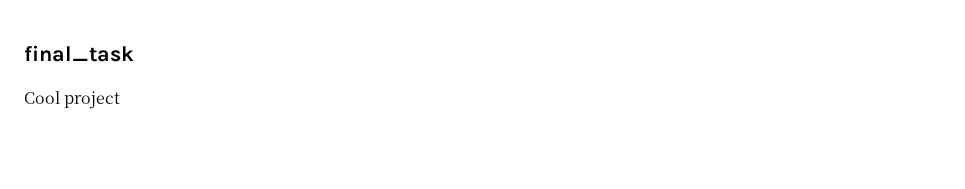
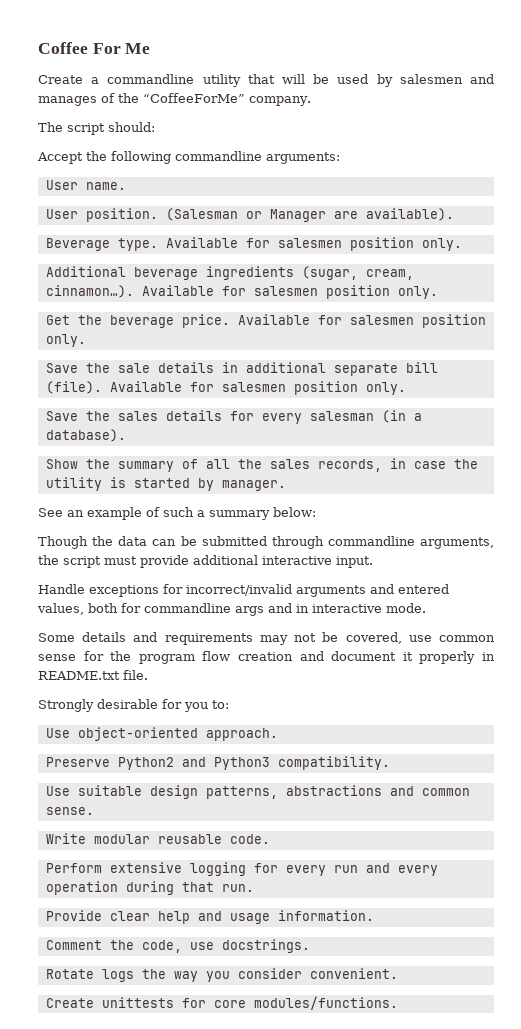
- final_task
- Cool project
+ Coffee For Me
+ Create a commandline utility that will be used by salesmen and manages of the “CoffeeForMe” company.
+ The script should:
+ Accept the following commandline arguments:
+ User name.
+ User position. (Salesman or Manager are available).
+ Beverage type. Available for salesmen position only.
+ Additional beverage ingredients (sugar, cream, cinnamon…). Available for salesmen position only.
+ Get the beverage price. Available for salesmen position only.
+ Save the sale details in additional separate bill (file). Available for salesmen position only.
+ Save the sales details for every salesman (in a database).
+ Show the summary of all the sales records, in case the utility is started by manager.
+ See an example of such a summary below:
+ Though the data can be submitted through commandline arguments, the script must provide additional interactive input.
+ Handle exceptions for incorrect/invalid arguments and entered values, both for commandline args and in interactive mode.
+ Some details and requirements may not be covered, use common sense for the program flow creation and document it properly in README.txt file.
+ Strongly desirable for you to:
+ Use object-oriented approach.
+ Preserve Python2 and Python3 compatibility.
+ Use suitable design patterns, abstractions and common sense.
+ Write modular reusable code.
+ Perform extensive logging for every run and every operation during that run.
+ Provide clear help and usage information.
+ Comment the code, use docstrings.
+ Rotate logs the way you consider convenient.
+ Create unittests for core modules/functions.

